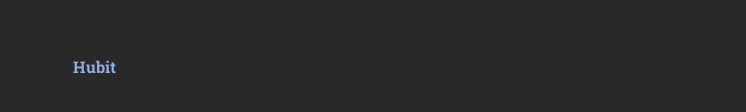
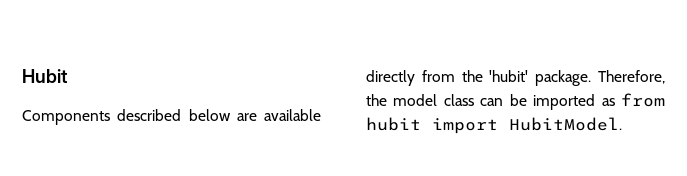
+ Components described below are available directly from the 'hubit' package. Therefore, the model class can be imported as from hubit import HubitModel.

